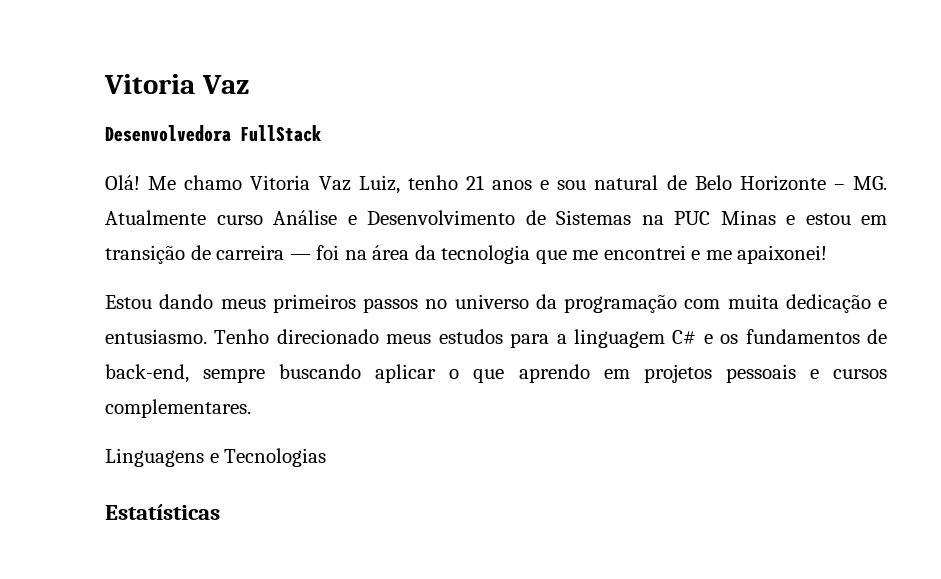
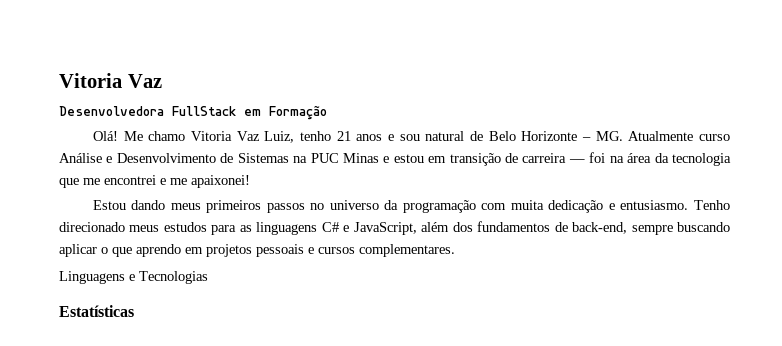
- Desenvolvedora FullStack
+ Desenvolvedora FullStack em Formação
- Tenho direcionado meus estudos para a linguagem C# e os fundamentos de back-end, sempre buscando aplicar o que aprendo em projetos pessoais e cursos complementares.
+ Tenho direcionado meus estudos para as linguagens C# e JavaScript, além dos fundamentos de back-end, sempre buscando aplicar o que aprendo em projetos pessoais e cursos complementares.

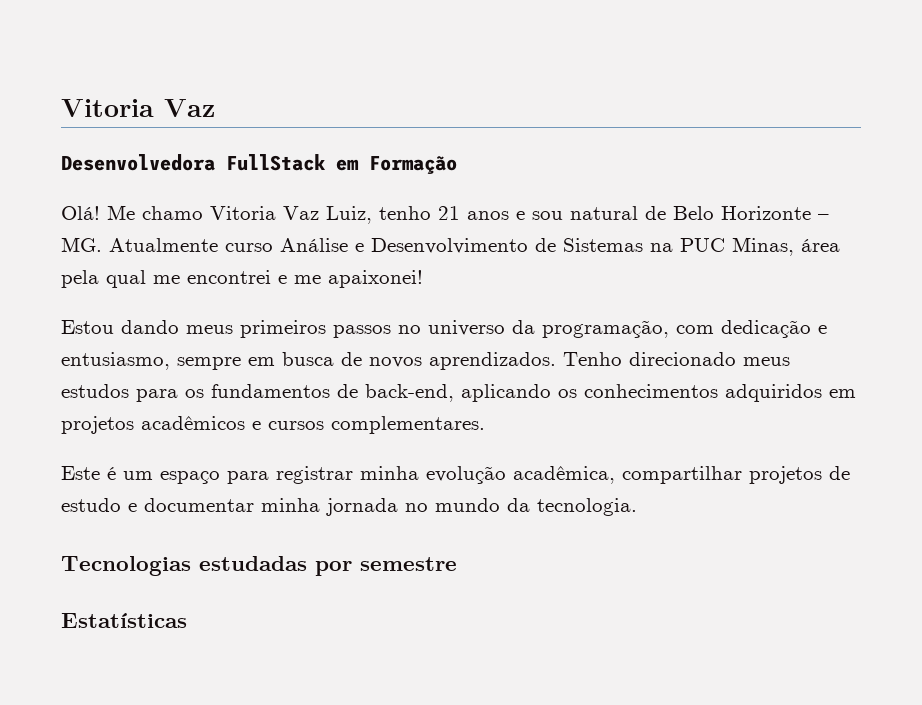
- Me chamo Vitoria Vaz Luiz, tenho 21 anos e sou natural de Belo Horizonte – MG. Atualmente curso Análise e Desenvolvimento de Sistemas na PUC Minas e estou em transição de carreira — foi na área da tecnologia que me encontrei e me apaixonei!
+ Me chamo Vitoria Vaz Luiz, tenho 21 anos e sou natural de Belo Horizonte – MG. Atualmente curso Análise e Desenvolvimento de Sistemas na PUC Minas, área pela qual me encontrei e me apaixonei!
- Estou dando meus primeiros passos no universo da programação com muita dedicação e entusiasmo.
+ Estou dando meus primeiros passos no universo da programação, com dedicação e entusiasmo, sempre em busca de novos aprendizados.
- Tenho direcionado meus estudos para as linguagens C# e JavaScript, além dos fundamentos de back-end, sempre buscando aplicar o que aprendo em projetos pessoais e cursos complementares.
+ Tenho direcionado meus estudos para os fundamentos de back-end, aplicando os conhecimentos adquiridos em projetos acadêmicos e cursos complementares.
- Linguagens e Tecnologias
+ Este é um espaço para registrar minha evolução acadêmica, compartilhar projetos de estudo e documentar minha jornada no mundo da tecnologia.
+ Tecnologias estudadas por semestre

